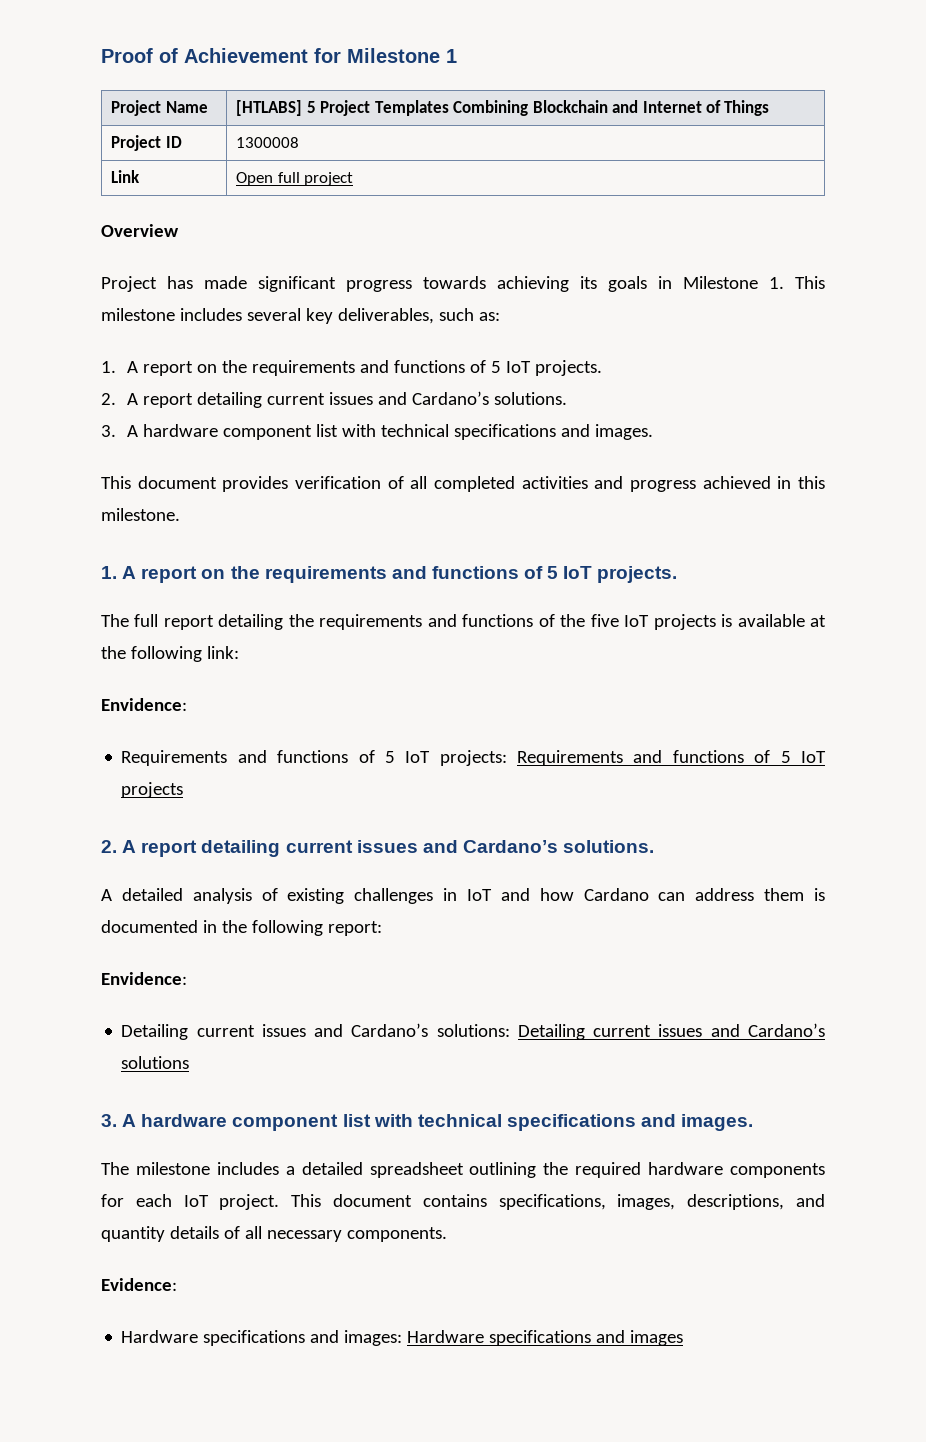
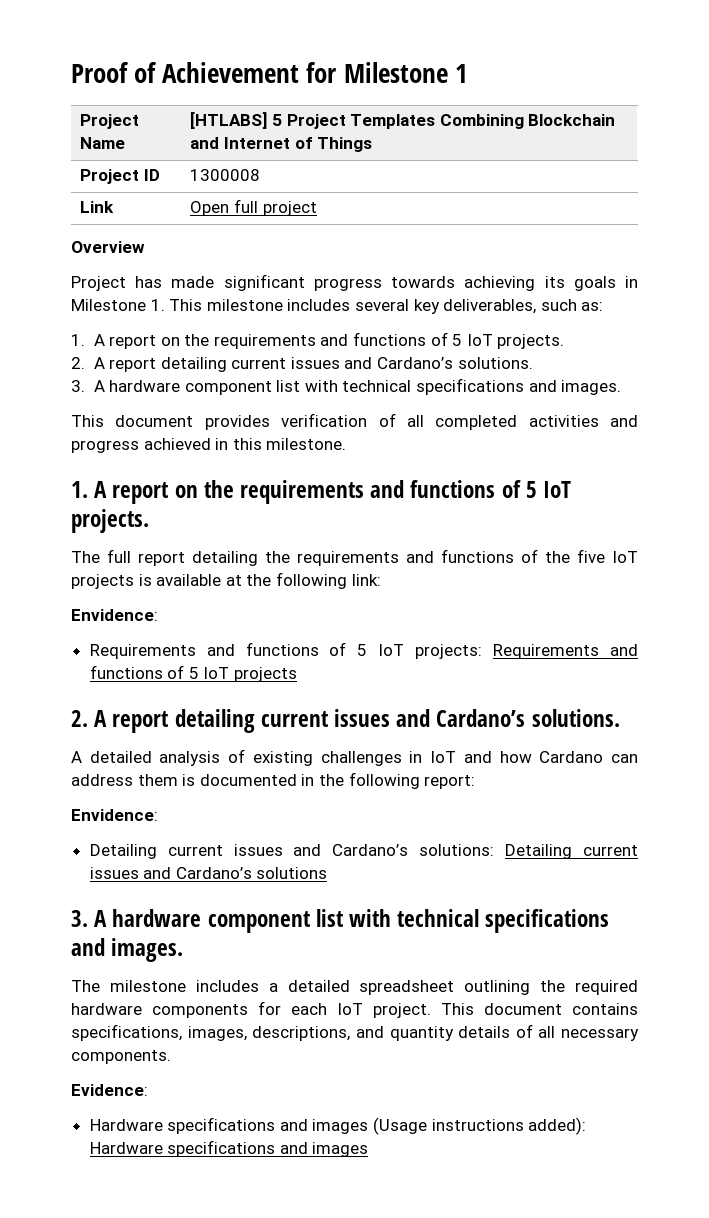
- Hardware specifications and images: Hardware specifications and images
+ Hardware specifications and images (Usage instructions added): Hardware specifications and images

